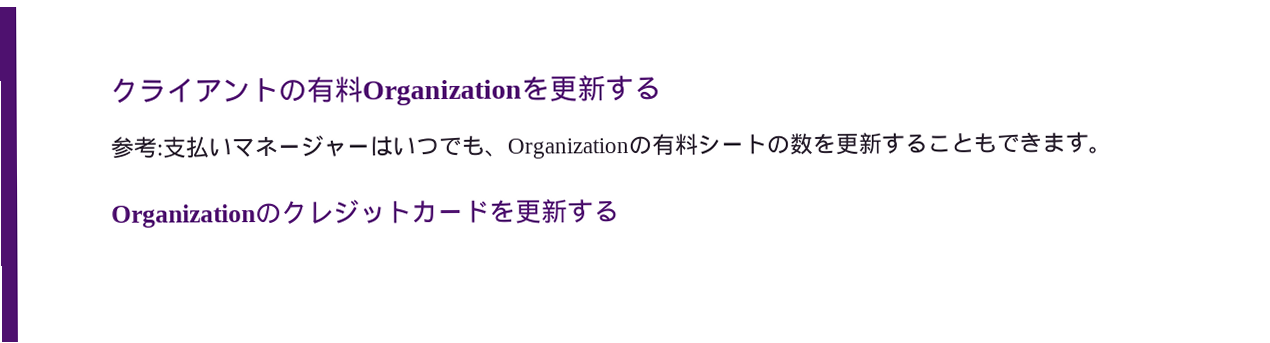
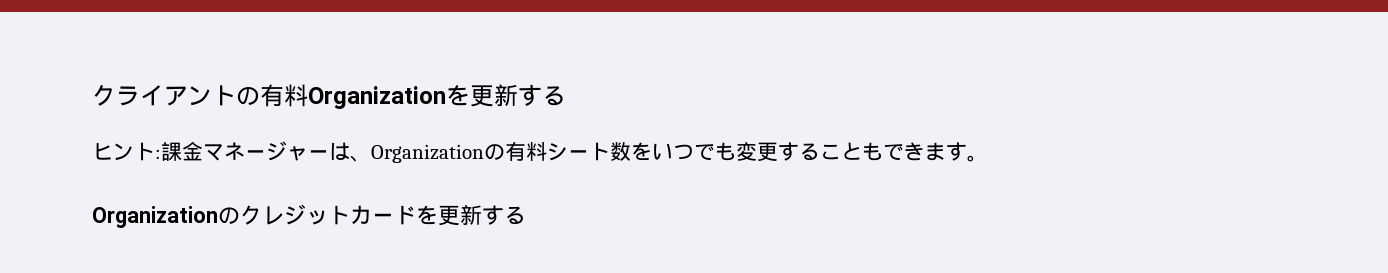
- 参考:支払いマネージャーはいつでも、Organizationの有料シートの数を更新することもできます。
+ ヒント:課金マネージャーは、Organizationの有料シート数をいつでも変更することもできます。

